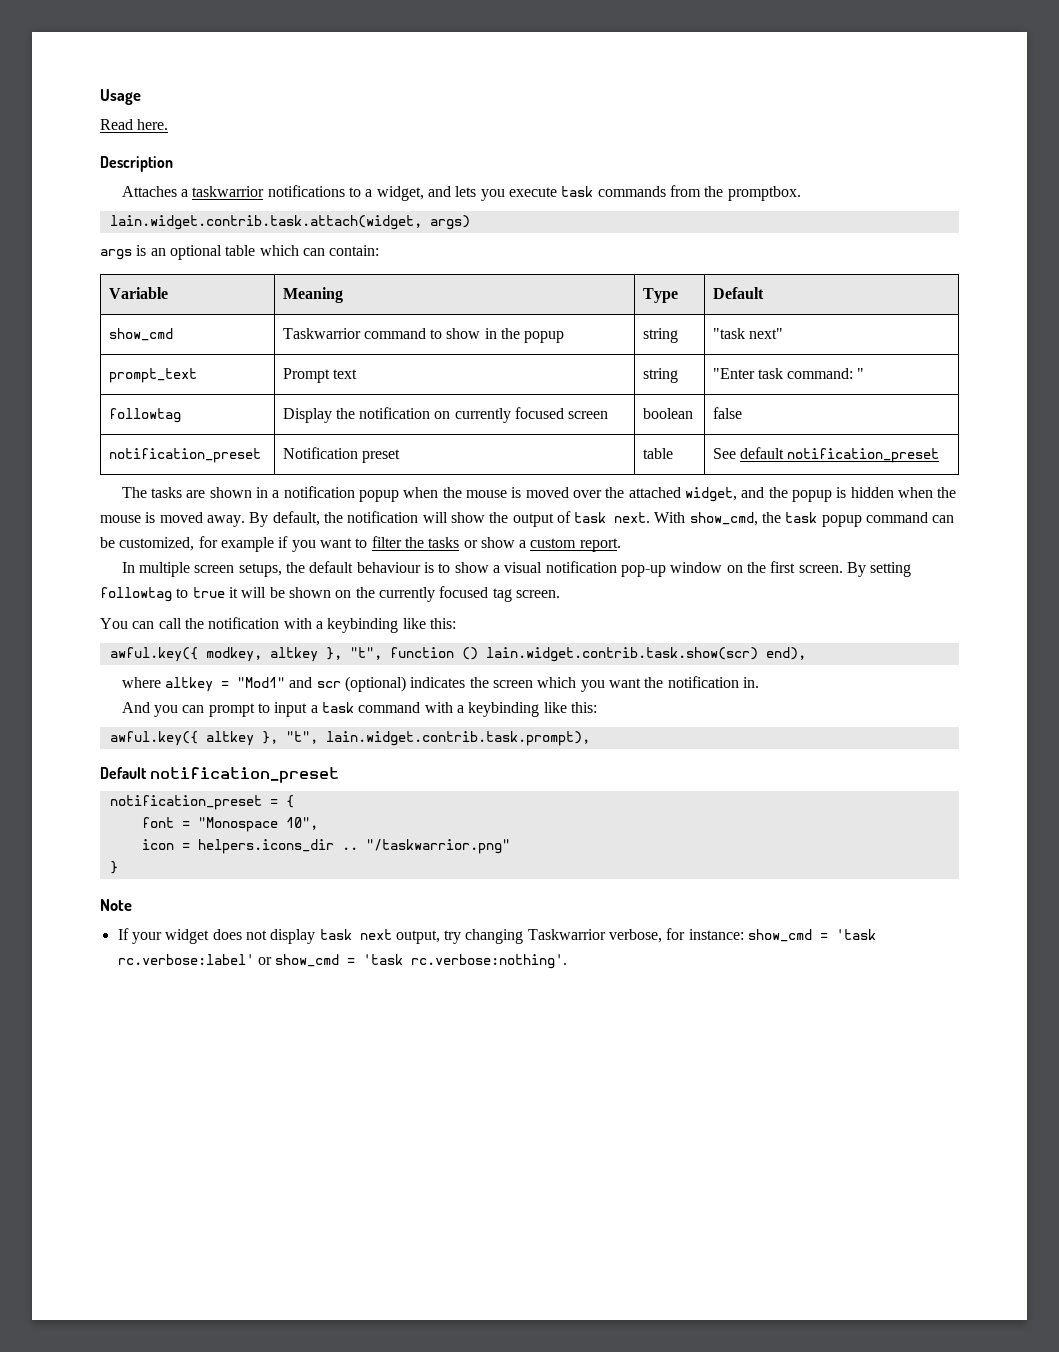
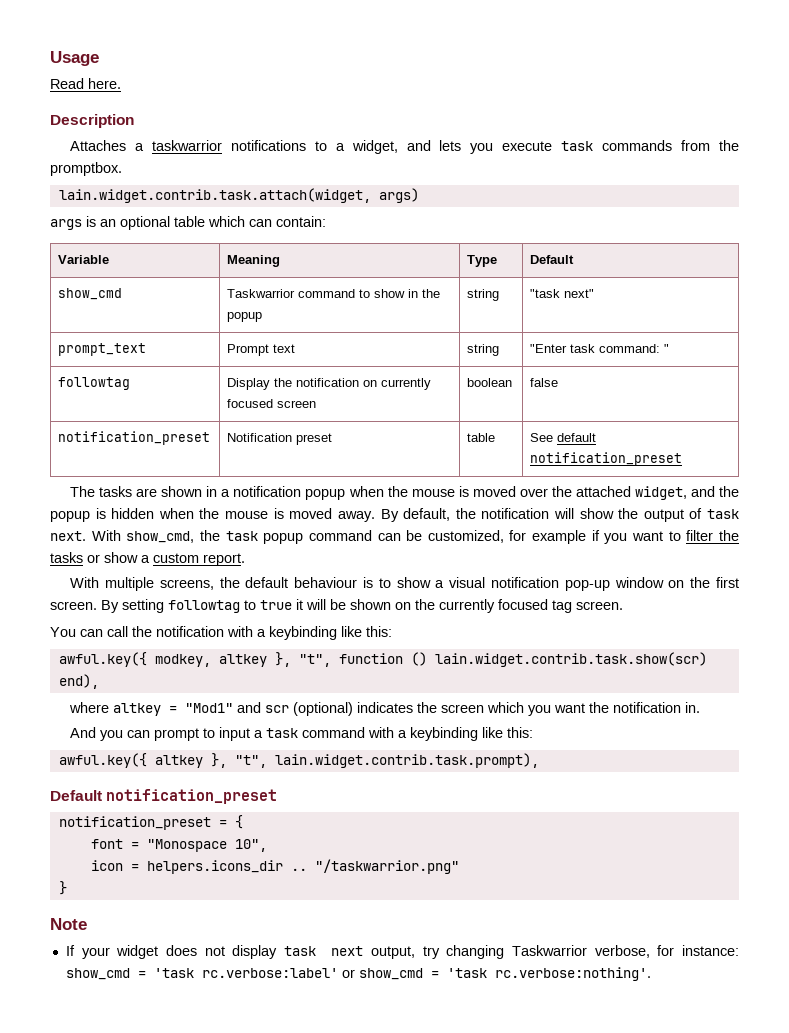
- In multiple screen setups, the default behaviour is to show a visual notification pop-up window on the first screen.
+ With multiple screens, the default behaviour is to show a visual notification pop-up window on the first screen.

